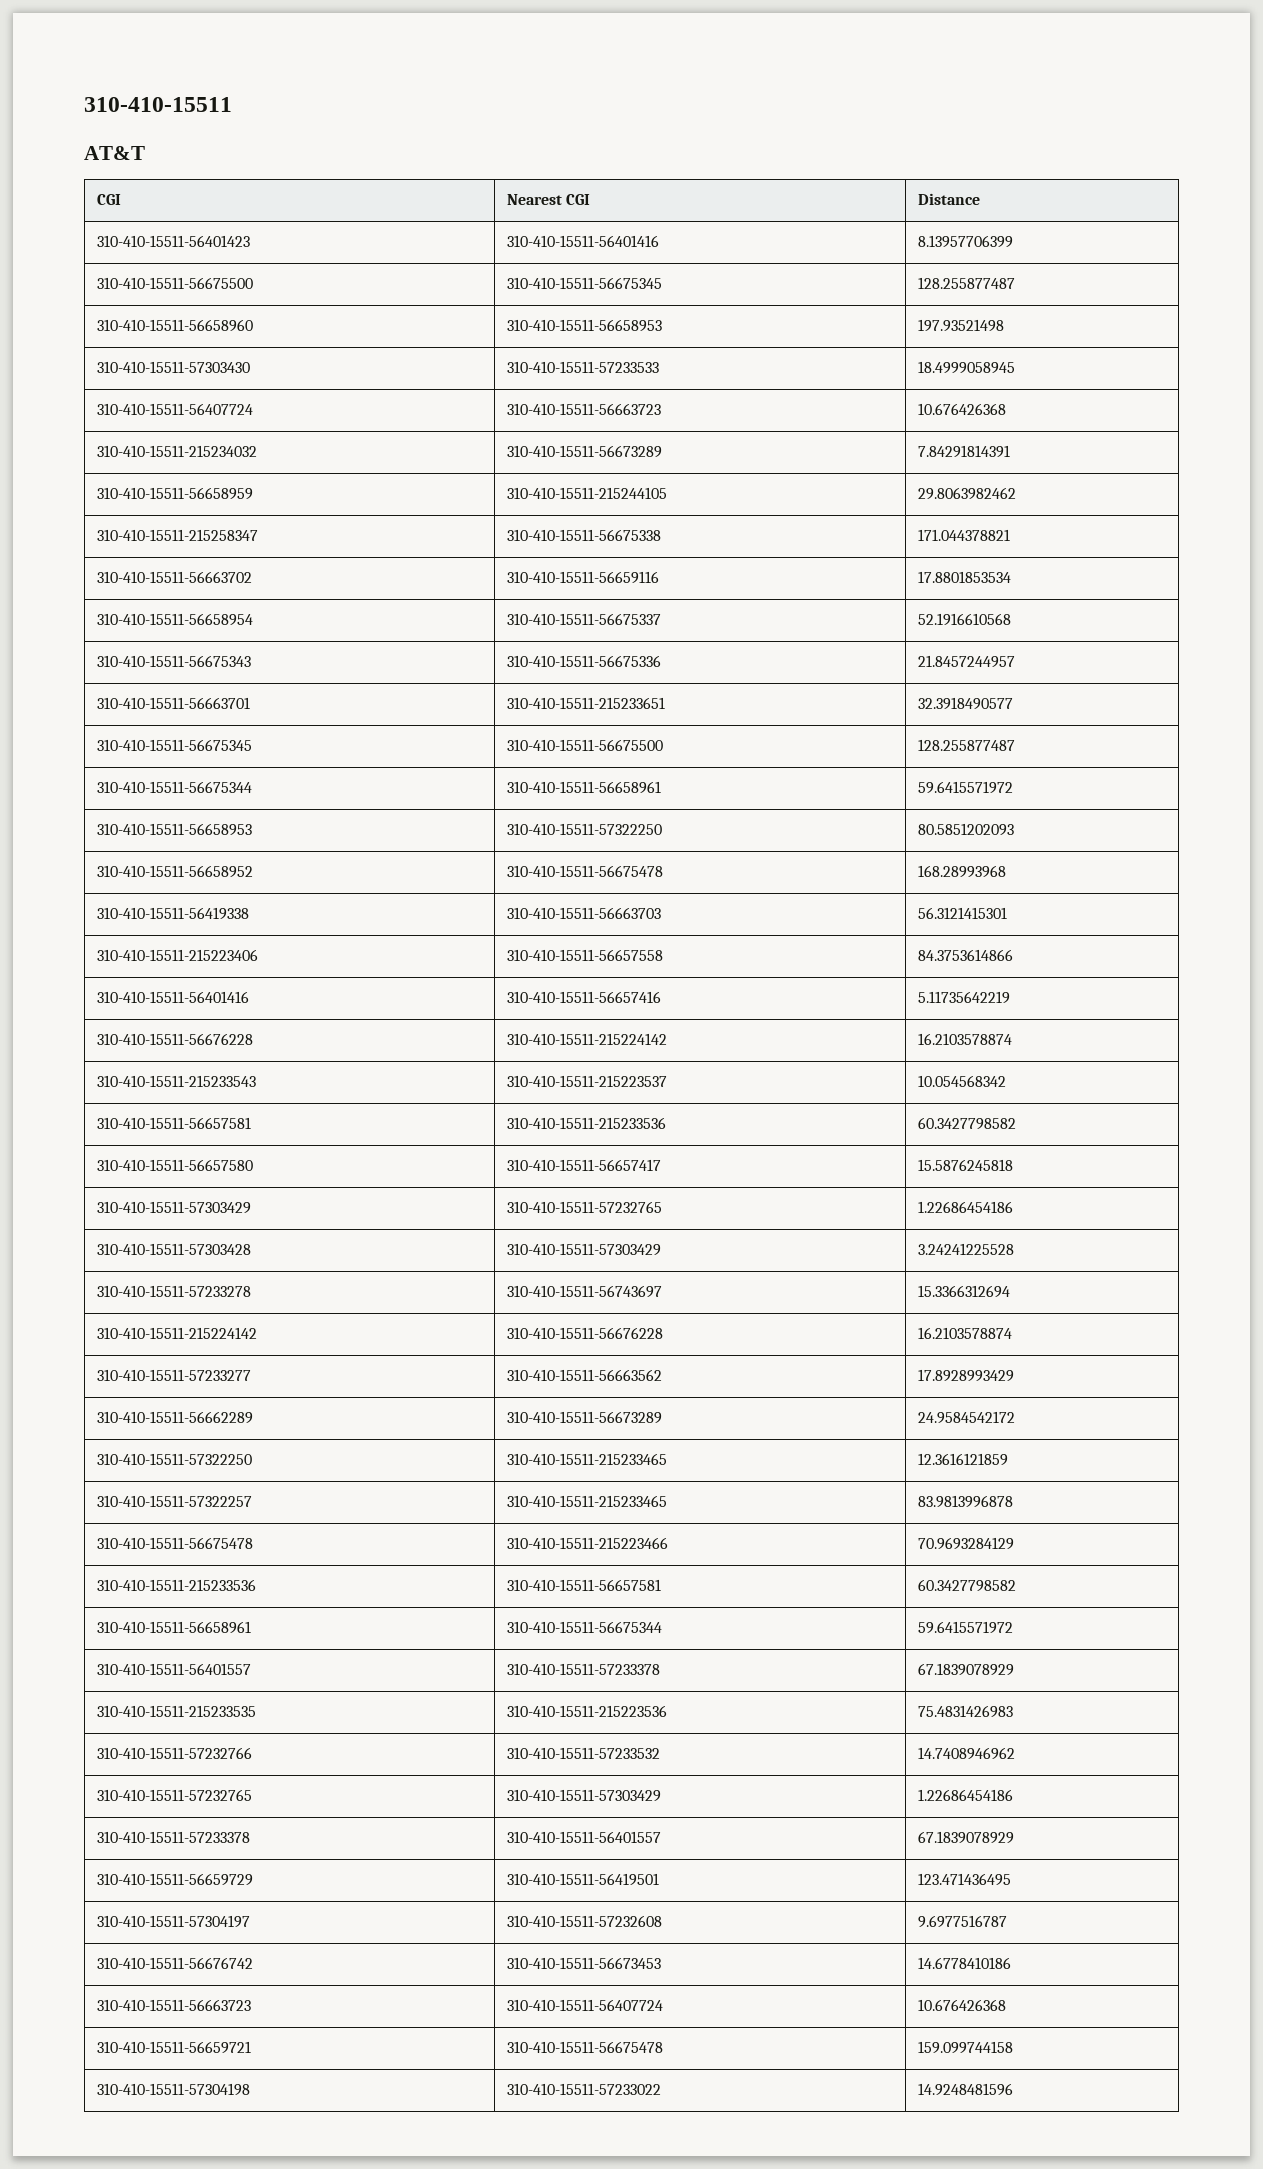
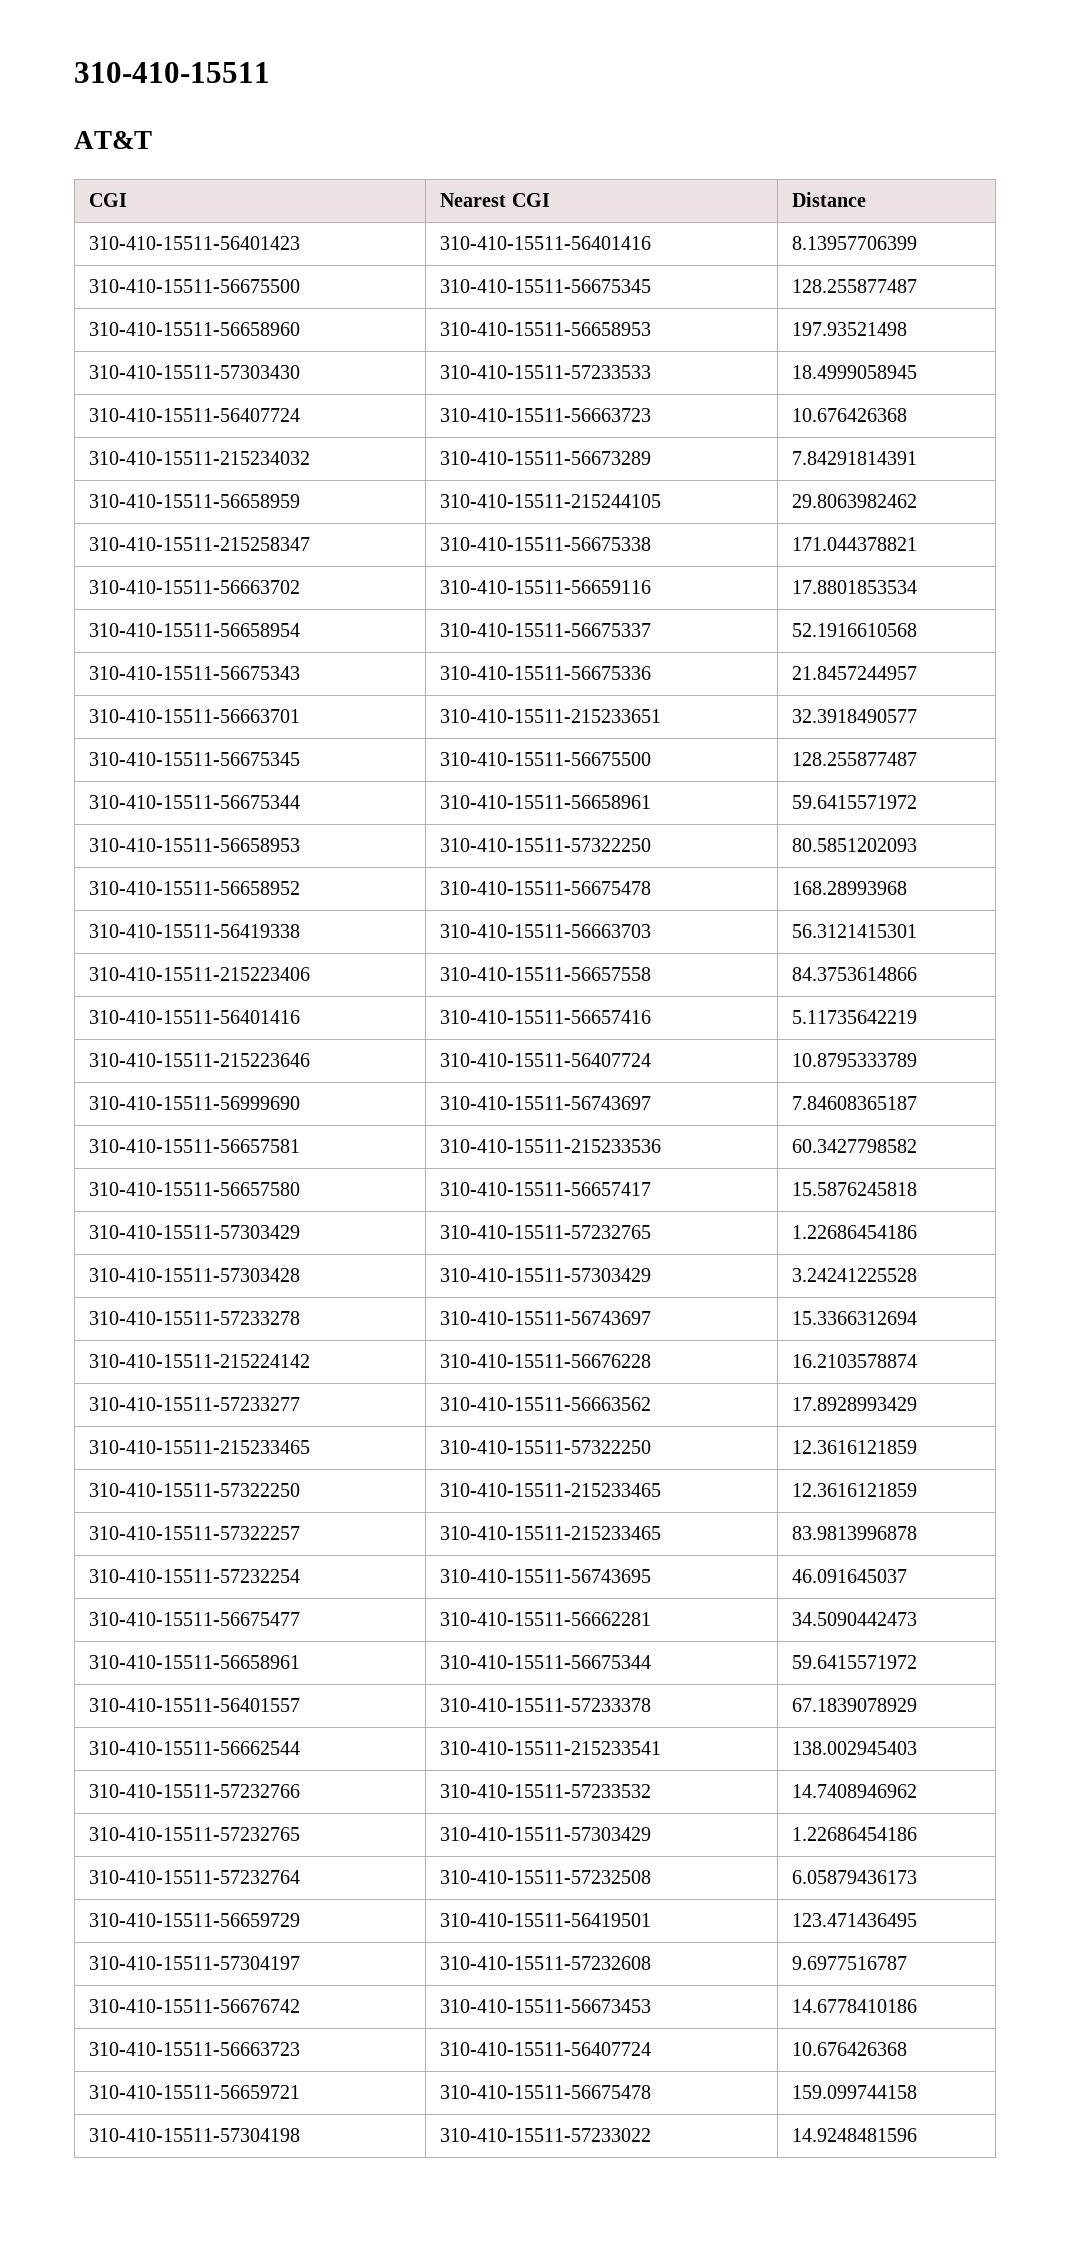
- 310-410-15511-56676228 | 310-410-15511-215224142 | 16.2103578874
- 310-410-15511-215233543 | 310-410-15511-215223537 | 10.054568342
+ 310-410-15511-215223646 | 310-410-15511-56407724 | 10.8795333789
+ 310-410-15511-56999690 | 310-410-15511-56743697 | 7.84608365187
- 310-410-15511-56662289 | 310-410-15511-56673289 | 24.9584542172
+ 310-410-15511-215233465 | 310-410-15511-57322250 | 12.3616121859
- 310-410-15511-56675478 | 310-410-15511-215223466 | 70.9693284129
- 310-410-15511-215233536 | 310-410-15511-56657581 | 60.3427798582
+ 310-410-15511-57232254 | 310-410-15511-56743695 | 46.091645037
+ 310-410-15511-56675477 | 310-410-15511-56662281 | 34.5090442473
- 310-410-15511-215233535 | 310-410-15511-215223536 | 75.4831426983
+ 310-410-15511-56662544 | 310-410-15511-215233541 | 138.002945403
- 310-410-15511-57233378 | 310-410-15511-56401557 | 67.1839078929
+ 310-410-15511-57232764 | 310-410-15511-57232508 | 6.05879436173

